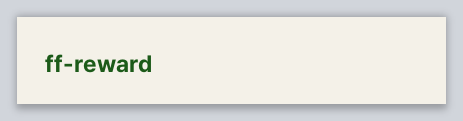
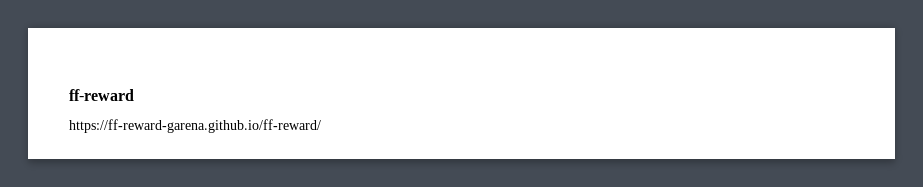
+ https://ff-reward-garena.github.io/ff-reward/

